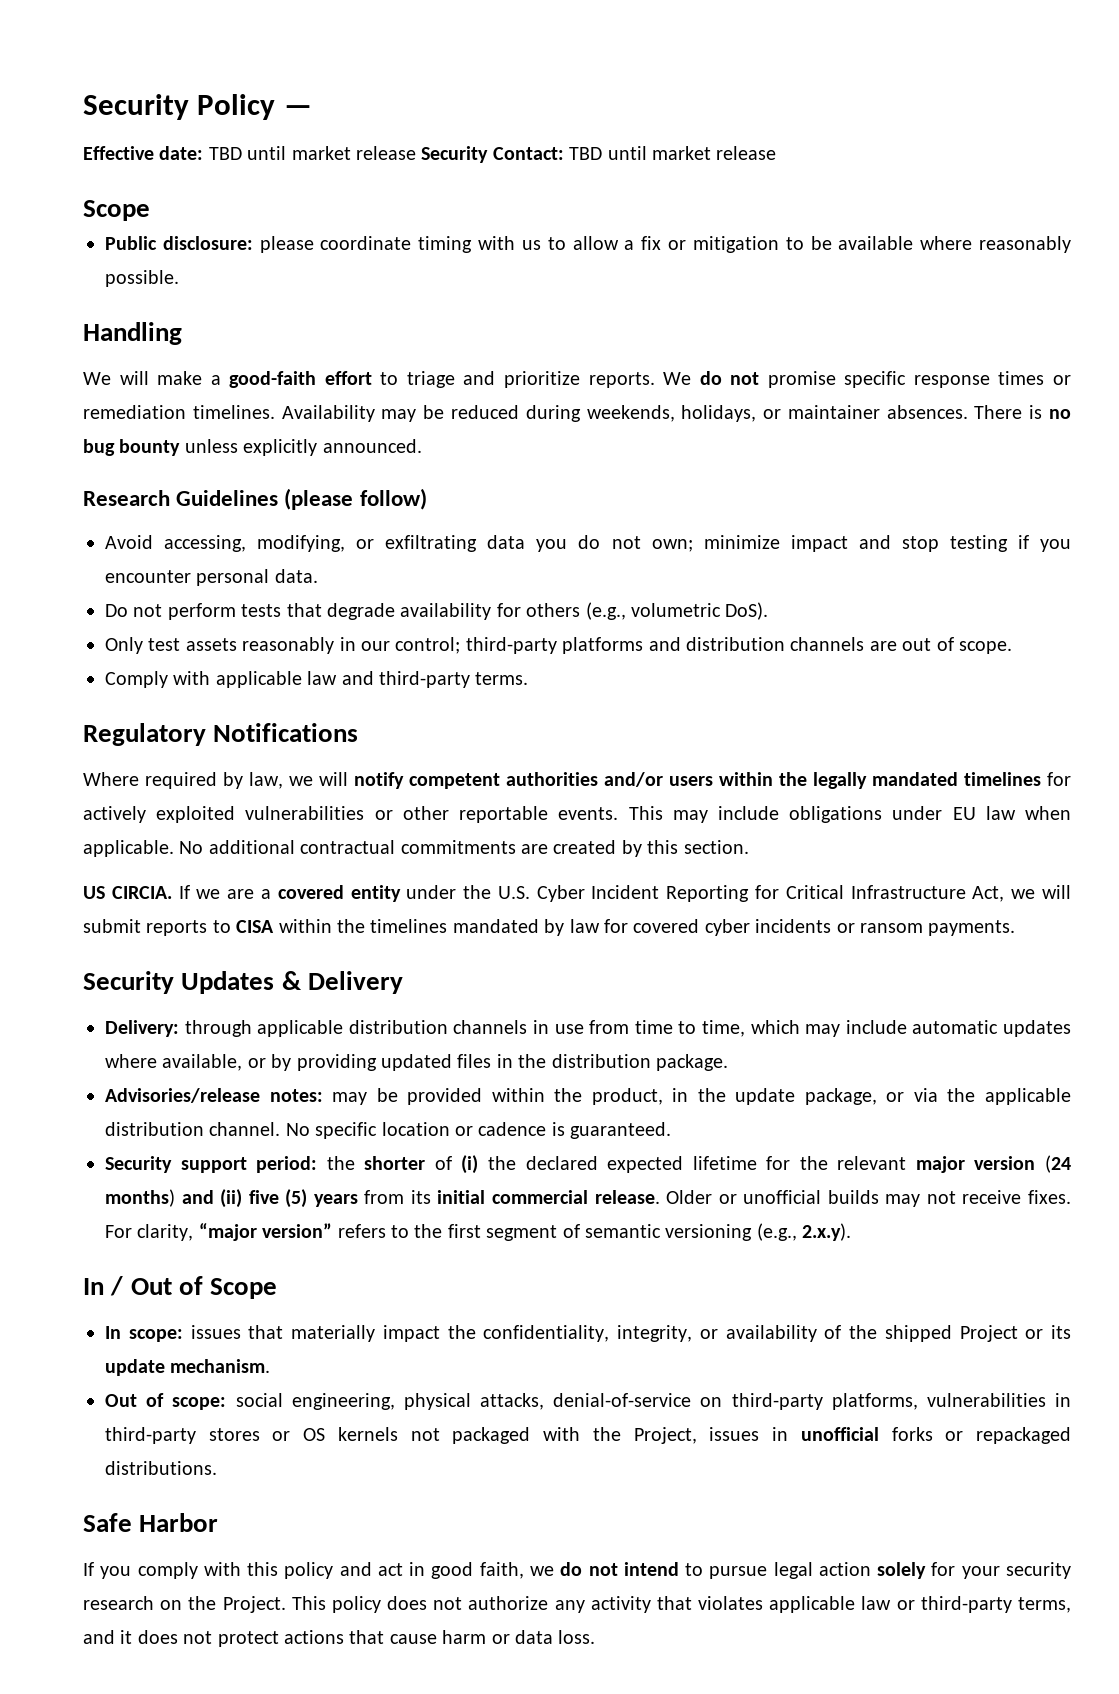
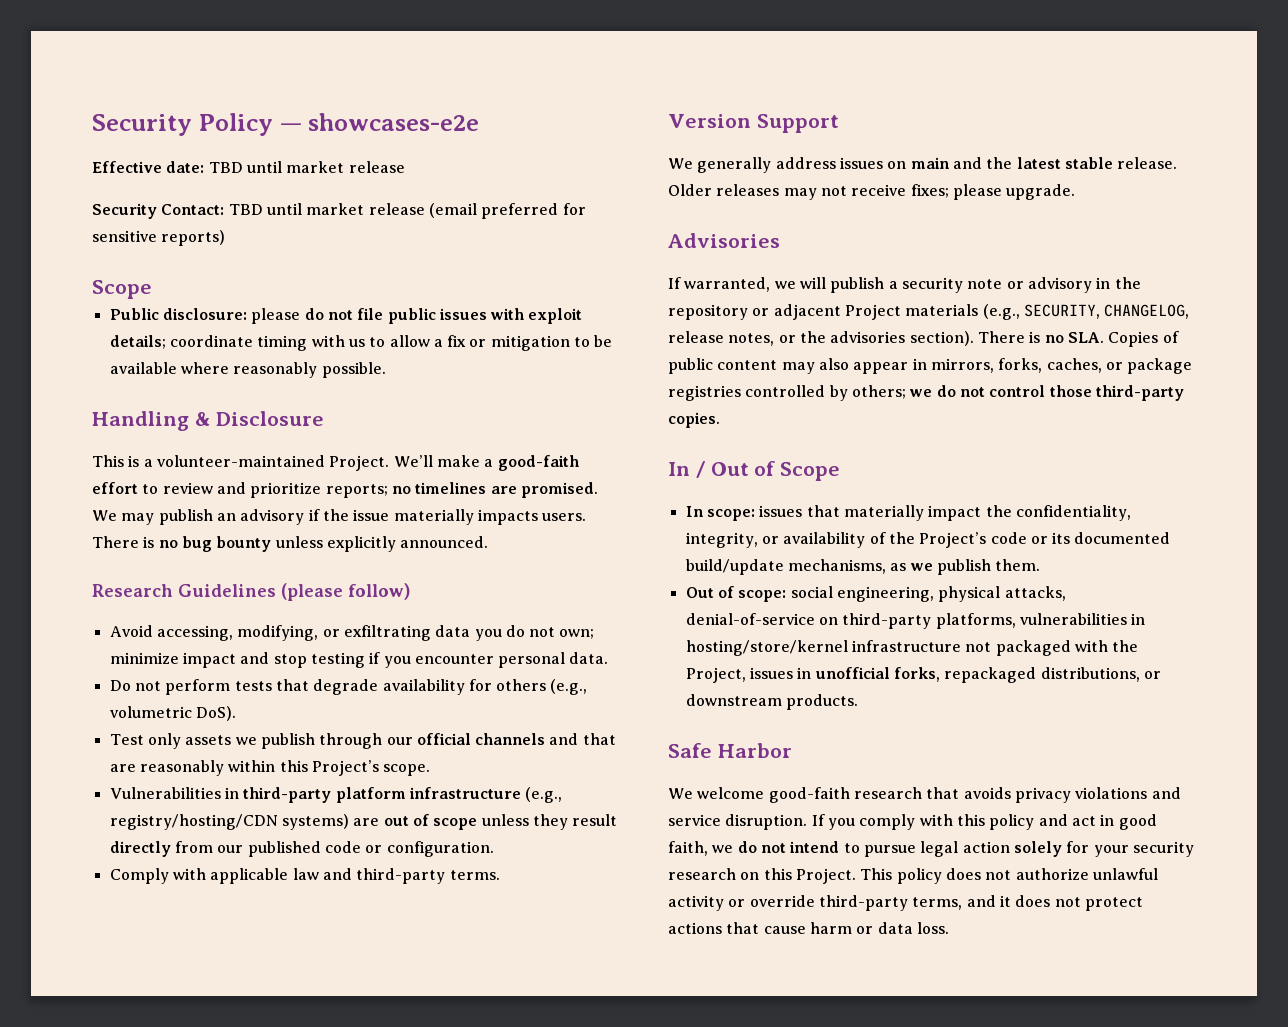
- Security Policy —
+ Security Policy — showcases-e2e
- Effective date: TBD until market release Security Contact: TBD until market release
+ Effective date: TBD until market release
+ Security Contact: TBD until market release (email preferred for sensitive reports)
- Public disclosure: please coordinate timing with us to allow a fix or mitigation to be available where reasonably possible.
+ Public disclosure: please do not file public issues with exploit details; coordinate timing with us to allow a fix or mitigation to be available where reasonably possible.
- Handling
- We will make a good-faith effort to triage and prioritize reports. We do not promise specific response times or remediation timelines. Availability may be reduced during weekends, holidays, or maintainer absences.
+ Handling & Disclosure
+ This is a volunteer-maintained Project. We’ll make a good-faith effort to review and prioritize reports; no timelines are promised. We may publish an advisory if the issue materially impacts users.
- Only test assets reasonably in our control; third-party platforms and distribution channels are out of scope.
+ Test only assets we publish through our official channels and that are reasonably within this Project’s scope.
+ Vulnerabilities in third-party platform infrastructure (e.g., registry/hosting/CDN systems) are out of scope unless they result directly from our published code or configuration.
- Regulatory Notifications
- Where required by law, we will notify competent authorities and/or users within the legally mandated timelines for actively exploited vulnerabilities or other reportable events. This may include obligations under EU law when applicable. No additional contractual commitments are created by this section.
- US CIRCIA. If we are a covered entity under the U.S. Cyber Incident Reporting for Critical Infrastructure Act, we will submit reports to CISA within the timelines mandated by law for covered cyber incidents or ransom payments.
- Security Updates & Delivery
- Delivery: through applicable distribution channels in use from time to time, which may include automatic updates where available, or by providing updated files in the distribution package.
- Advisories/release notes: may be provided within the product, in the update package, or via the applicable distribution channel. No specific location or cadence is guaranteed.
- Security support period: the shorter of (i) the declared expected lifetime for the relevant major version (24 months) and (ii) five (5) years from its initial commercial release. Older or unofficial builds may not receive fixes. For clarity, “major version” refers to the first segment of semantic versioning (e.g., 2.x.y).
+ Version Support
+ We generally address issues on main and the latest stable release. Older releases may not receive fixes; please upgrade.
+ Advisories
+ If warranted, we will publish a security note or advisory in the repository or adjacent Project materials (e.g., SECURITY, CHANGELOG, release notes, or the advisories section). There is no SLA. Copies of public content may also appear in mirrors, forks, caches, or package registries controlled by others; we do not control those third-party copies.
- In scope: issues that materially impact the confidentiality, integrity, or availability of the shipped Project or its update mechanism.
+ In scope: issues that materially impact the confidentiality, integrity, or availability of the Project’s code or its documented build/update mechanisms, as we publish them.
- Out of scope: social engineering, physical attacks, denial-of-service on third-party platforms, vulnerabilities in third-party stores or OS kernels not packaged with the Project, issues in unofficial forks or repackaged distributions.
+ Out of scope: social engineering, physical attacks, denial-of-service on third-party platforms, vulnerabilities in hosting/store/kernel infrastructure not packaged with the Project, issues in unofficial forks, repackaged distributions, or downstream products.
  Safe Harbor
- If you comply with this policy and act in good faith, we do not intend to pursue legal action solely for your security research on the Project.
+ We welcome good-faith research that avoids privacy violations and service disruption. If you comply with this policy and act in good faith, we do not intend to pursue legal action solely for your security research on this Project.
- This policy does not authorize any activity that violates applicable law or third-party terms, and it does not protect actions that cause harm or data loss.
+ This policy does not authorize unlawful activity or override third-party terms, and it does not protect actions that cause harm or data loss.

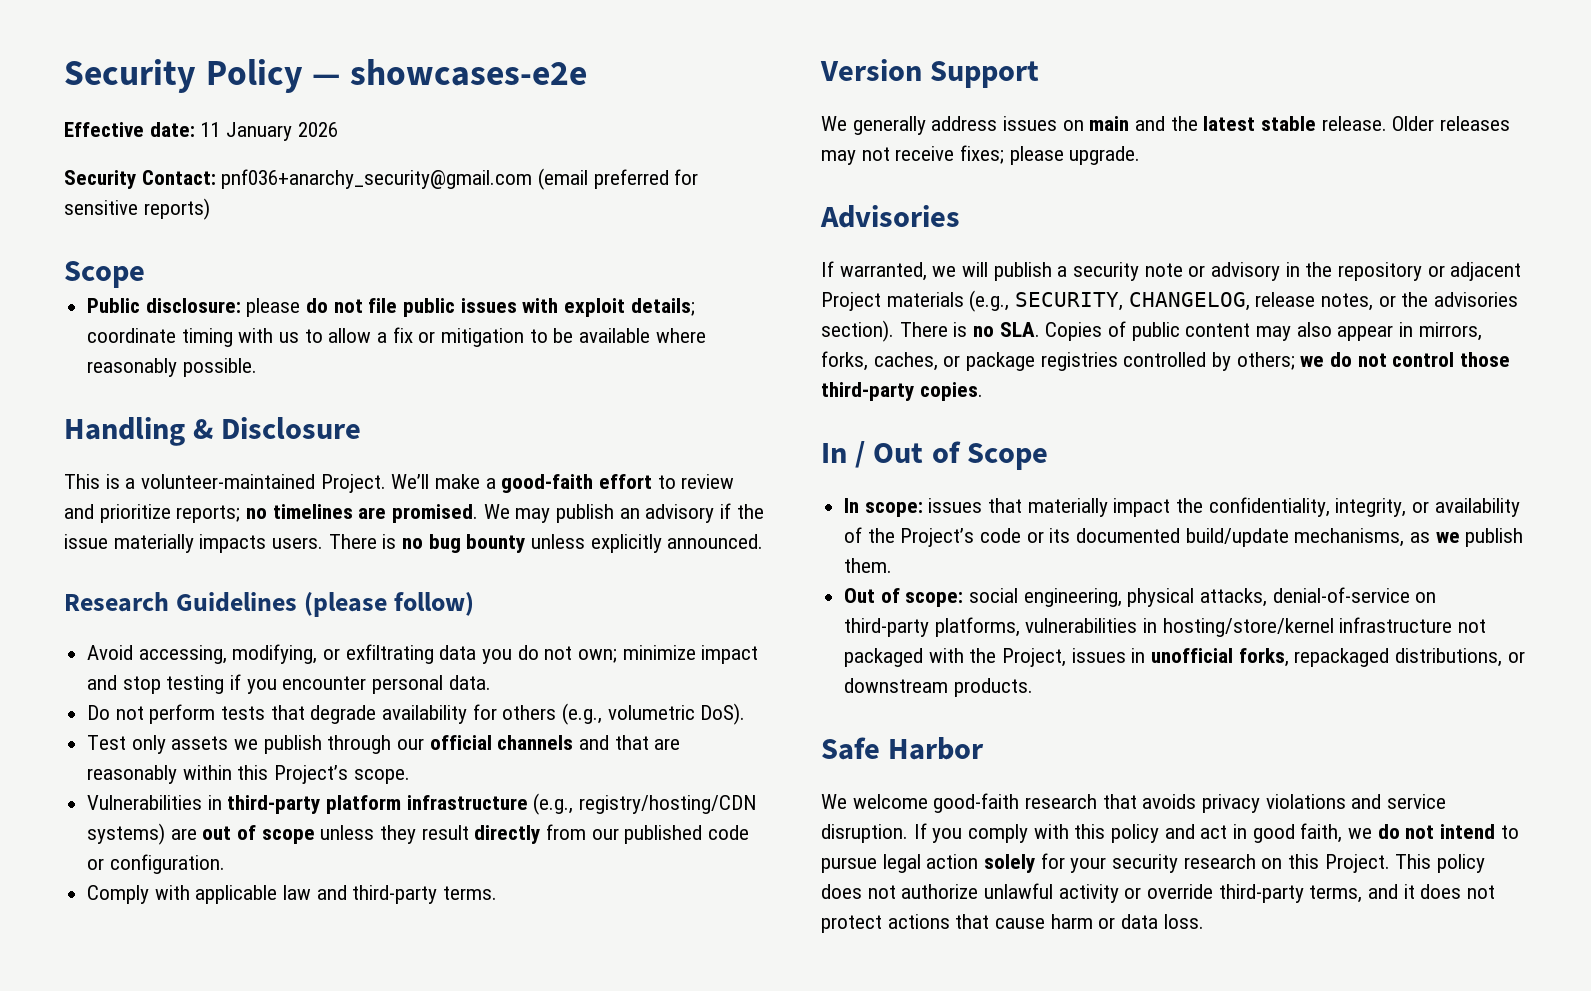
- Effective date: TBD until market release
- Security Contact: TBD until market release (email preferred for sensitive reports)
+ Effective date: 11 January 2026
+ Security Contact: pnf036+anarchy_security@gmail.com (email preferred for sensitive reports)

